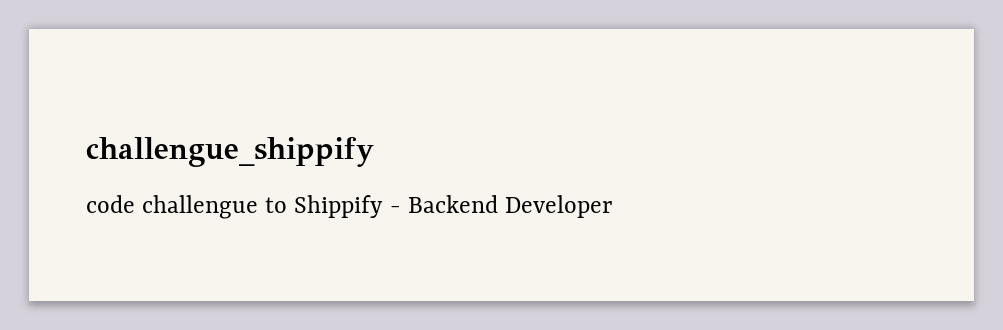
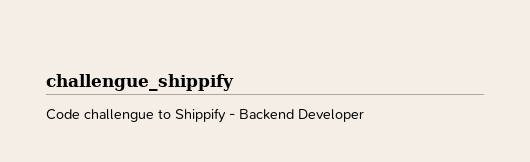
- code challengue to Shippify - Backend Developer
+ Code challengue to Shippify - Backend Developer

